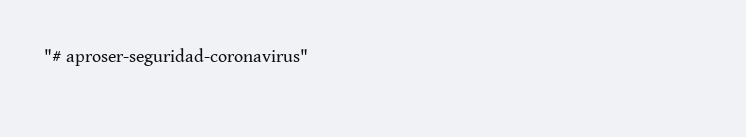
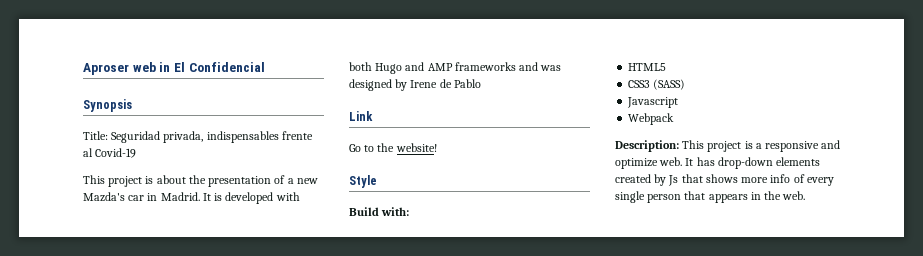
- "# aproser-seguridad-coronavirus"
+ Aproser web in El Confidencial
+ Synopsis
+ Title: Seguridad privada, indispensables frente al Covid-19
+ This project is about the presentation of a new Mazda's car in Madrid. It is developed with both Hugo and AMP frameworks and was designed by Irene de Pablo
+ Link
+ Go to the website!
+ Style
+ Build with:
+ HTML5
+ CSS3 (SASS)
+ Javascript
+ Webpack
+ Description: This project is a responsive and optimize web. It has drop-down elements created by Js that shows more info of every single person that appears in the web.

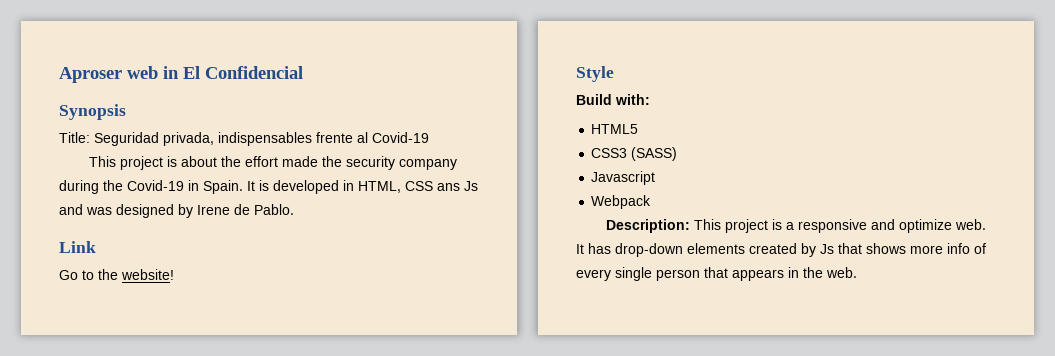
- This project is about the presentation of a new Mazda's car in Madrid. It is developed with both Hugo and AMP frameworks and was designed by Irene de Pablo
+ This project is about the effort made the security company during the Covid-19 in Spain. It is developed in HTML, CSS ans Js and was designed by Irene de Pablo.

